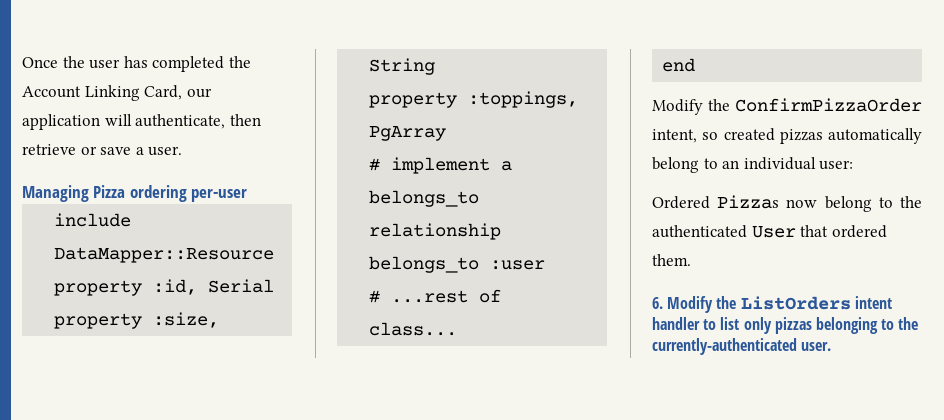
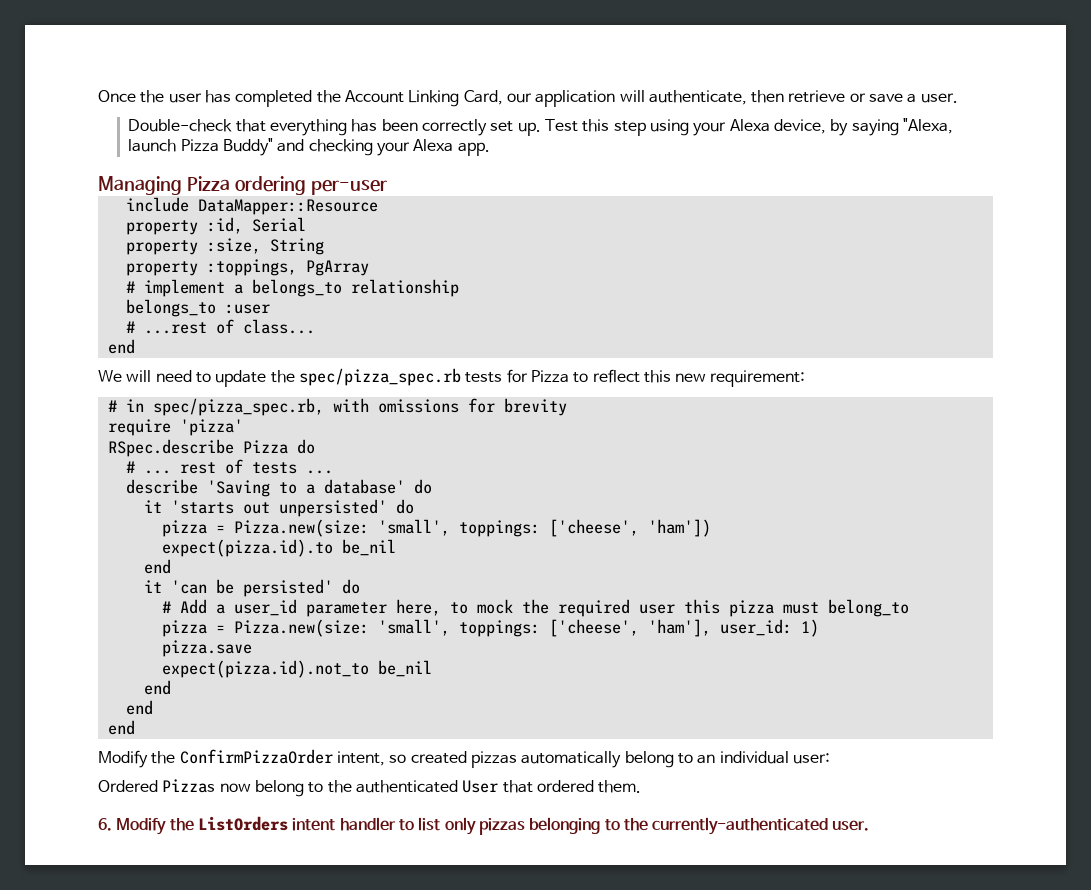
+ Double-check that everything has been correctly set up. Test this step using your Alexa device, by saying "Alexa, launch Pizza Buddy" and checking your Alexa app.
+ We will need to update the spec/pizza_spec.rb tests for Pizza to reflect this new requirement:
+ # in spec/pizza_spec.rb, with omissions for brevity
+ require 'pizza'
+ RSpec.describe Pizza do
+ # ... rest of tests ...
+ describe 'Saving to a database' do
+ it 'starts out unpersisted' do
+ pizza = Pizza.new(size: 'small', toppings: ['cheese', 'ham'])
+ expect(pizza.id).to be_nil
+ end
+ it 'can be persisted' do
+ # Add a user_id parameter here, to mock the required user this pizza must belong_to
+ pizza = Pizza.new(size: 'small', toppings: ['cheese', 'ham'], user_id: 1)
+ pizza.save
+ expect(pizza.id).not_to be_nil
+ end
+ end
+ end

